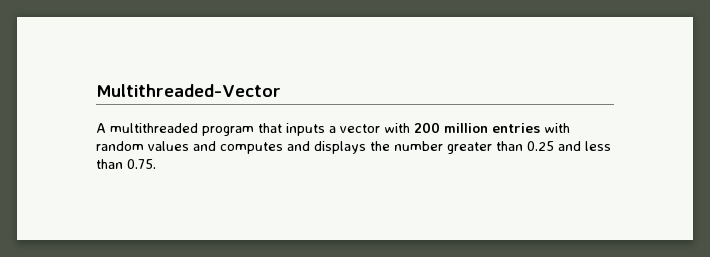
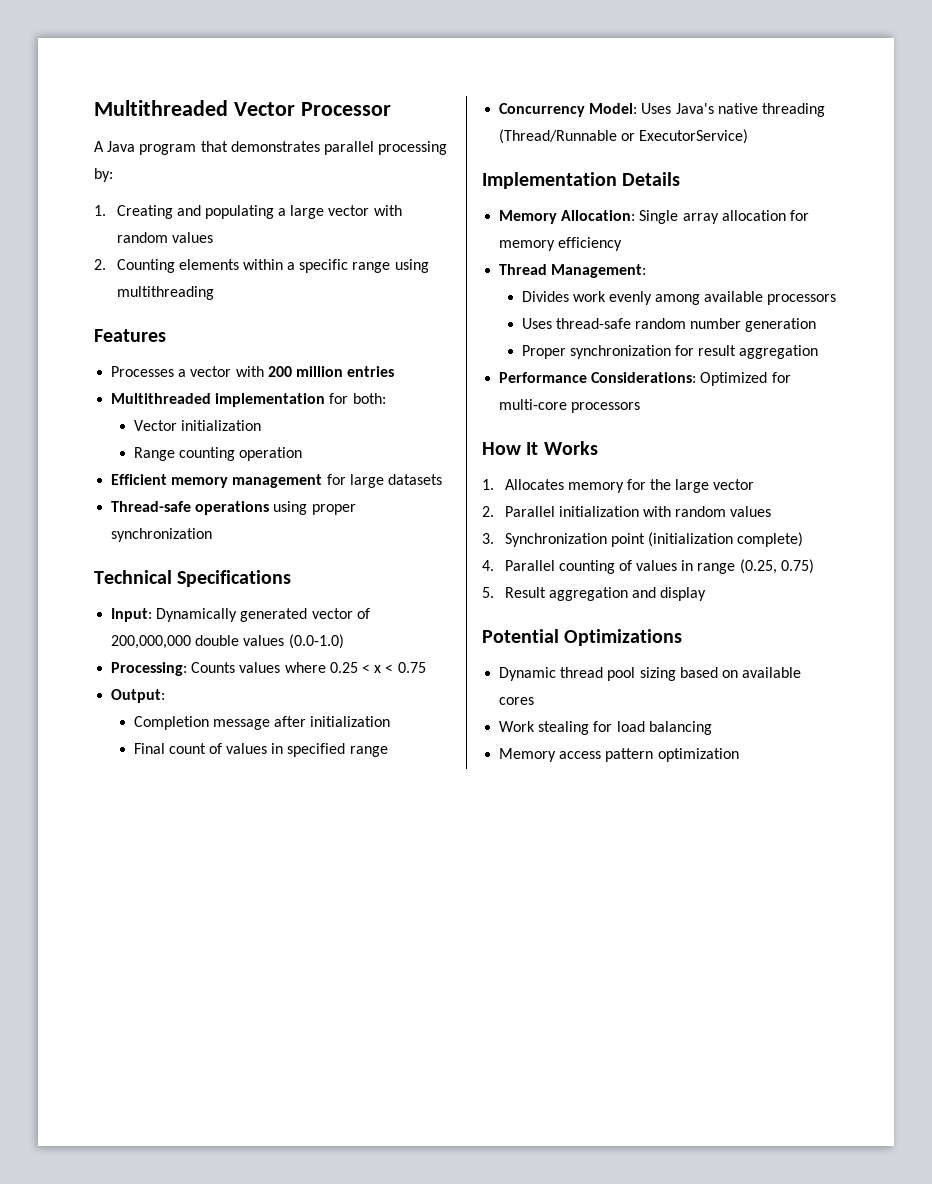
- Multithreaded-Vector
+ Multithreaded Vector Processor
- A multithreaded program that inputs a vector with 200 million entries with random values and computes and displays the number greater than 0.25 and less than 0.75.
+ A Java program that demonstrates parallel processing by:
+ 1. Creating and populating a large vector with random values
+ 2. Counting elements within a specific range using multithreading
+ Features
+ Processes a vector with 200 million entries
+ Multithreaded implementation for both:
+ Vector initialization
+ Range counting operation
+ Efficient memory management for large datasets
+ Thread-safe operations using proper synchronization
+ Technical Specifications
+ Input: Dynamically generated vector of 200,000,000 double values (0.0-1.0)
+ Processing: Counts values where 0.25 < x < 0.75
+ Output:
+ Completion message after initialization
+ Final count of values in specified range
+ Concurrency Model: Uses Java's native threading (Thread/Runnable or ExecutorService)
+ Implementation Details
+ Memory Allocation: Single array allocation for memory efficiency
+ Thread Management:
+ Divides work evenly among available processors
+ Uses thread-safe random number generation
+ Proper synchronization for result aggregation
+ Performance Considerations: Optimized for multi-core processors
+ How It Works
+ 1. Allocates memory for the large vector
+ 2. Parallel initialization with random values
+ 3. Synchronization point (initialization complete)
+ 4. Parallel counting of values in range (0.25, 0.75)
+ 5. Result aggregation and display
+ Potential Optimizations
+ Dynamic thread pool sizing based on available cores
+ Work stealing for load balancing
+ Memory access pattern optimization

